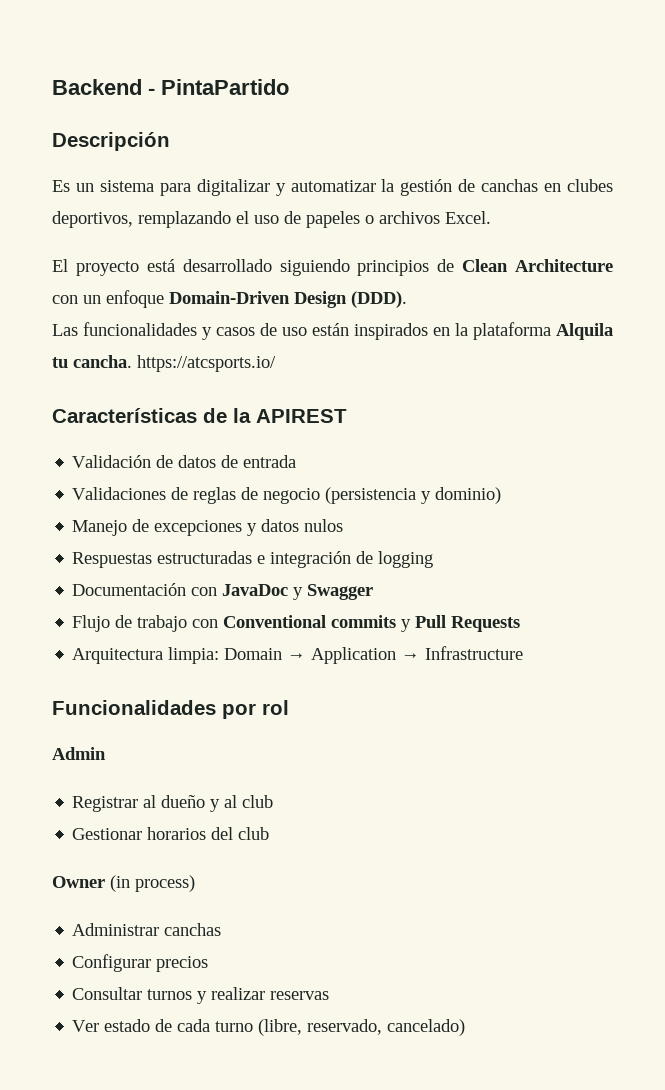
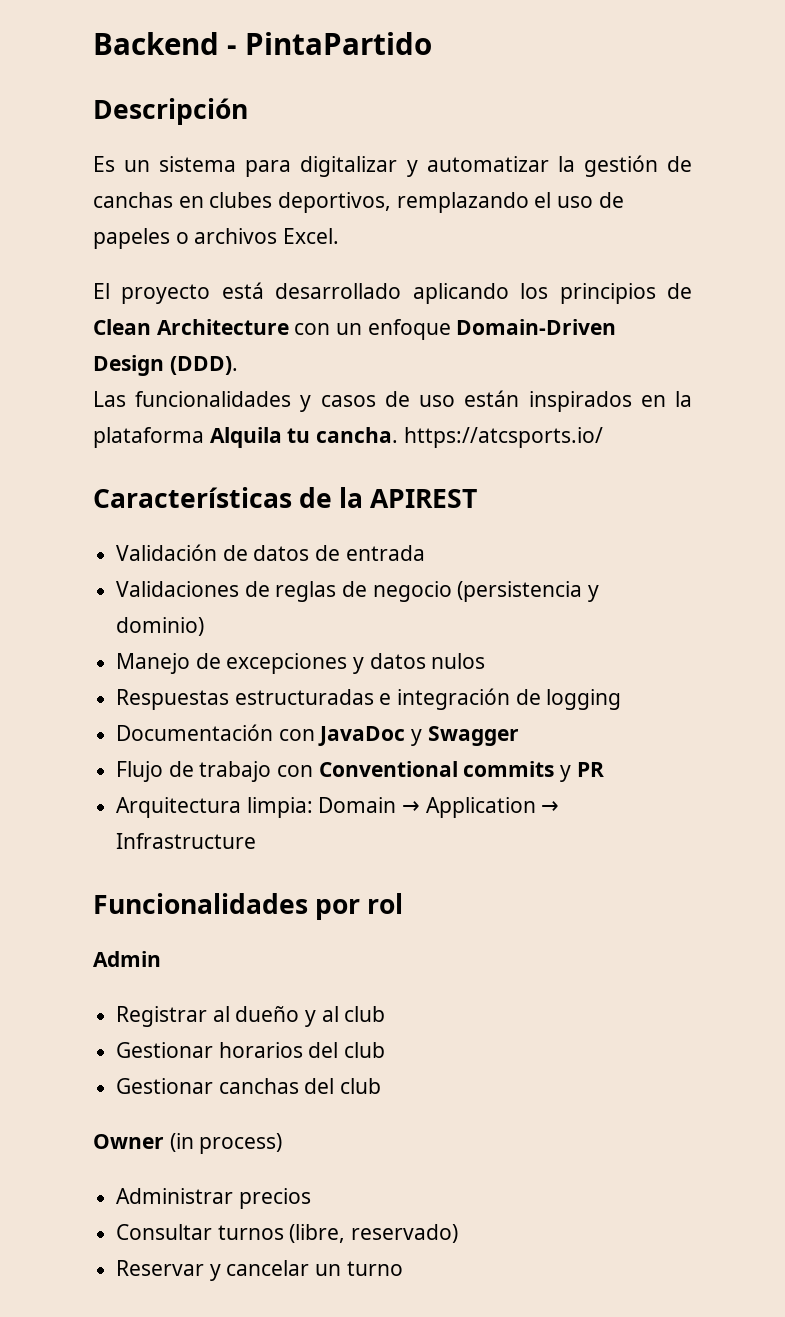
- El proyecto está desarrollado siguiendo principios de Clean Architecture con un enfoque Domain-Driven Design (DDD).
+ El proyecto está desarrollado aplicando los principios de Clean Architecture con un enfoque Domain-Driven Design (DDD).
- Flujo de trabajo con Conventional commits y Pull Requests
+ Flujo de trabajo con Conventional commits y PR
+ Gestionar canchas del club
- Administrar canchas
- Configurar precios
+ Administrar precios
- Consultar turnos y realizar reservas
- Ver estado de cada turno (libre, reservado, cancelado)
+ Consultar turnos (libre, reservado)
+ Reservar y cancelar un turno

